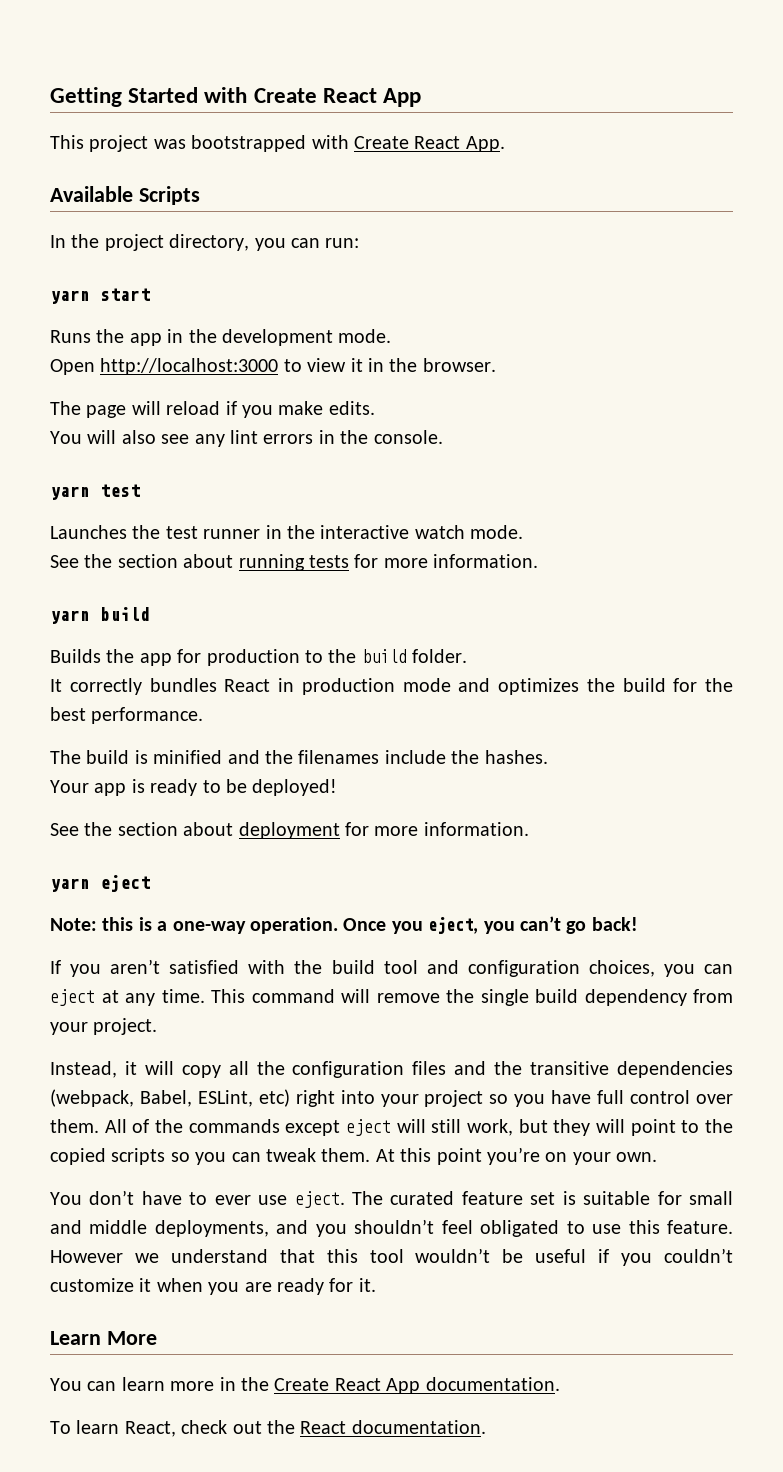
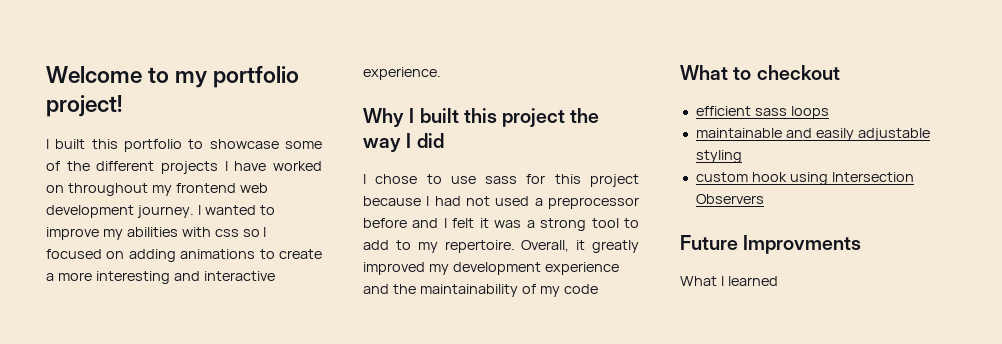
- Getting Started with Create React App
- This project was bootstrapped with Create React App.
- Available Scripts
- In the project directory, you can run:
- yarn start
- Runs the app in the development mode.
- Open http://localhost:3000 to view it in the browser.
- The page will reload if you make edits.
- You will also see any lint errors in the console.
- yarn test
- Launches the test runner in the interactive watch mode.
- See the section about running tests for more information.
- yarn build
- Builds the app for production to the build folder.
- It correctly bundles React in production mode and optimizes the build for the best performance.
- The build is minified and the filenames include the hashes.
- Your app is ready to be deployed!
- See the section about deployment for more information.
- yarn eject
- Note: this is a one-way operation. Once you eject, you can’t go back!
- If you aren’t satisfied with the build tool and configuration choices, you can eject at any time. This command will remove the single build dependency from your project.
- Instead, it will copy all the configuration files and the transitive dependencies (webpack, Babel, ESLint, etc) right into your project so you have full control over them. All of the commands except eject will still work, but they will point to the copied scripts so you can tweak them. At this point you’re on your own.
- You don’t have to ever use eject. The curated feature set is suitable for small and middle deployments, and you shouldn’t feel obligated to use this feature. However we understand that this tool wouldn’t be useful if you couldn’t customize it when you are ready for it.
- Learn More
- You can learn more in the Create React App documentation.
- To learn React, check out the React documentation.
+ Welcome to my portfolio project!
+ I built this portfolio to showcase some of the different projects I have worked on throughout my frontend web development journey. I wanted to improve my abilities with css so I focused on adding animations to create a more interesting and interactive experience.
+ Why I built this project the way I did
+ I chose to use sass for this project because I had not used a preprocessor before and I felt it was a strong tool to add to my repertoire. Overall, it greatly improved my development experience and the maintainability of my code
+ What to checkout
+ efficient sass loops
+ maintainable and easily adjustable styling
+ custom hook using Intersection Observers
+ Future Improvments
+ What I learned

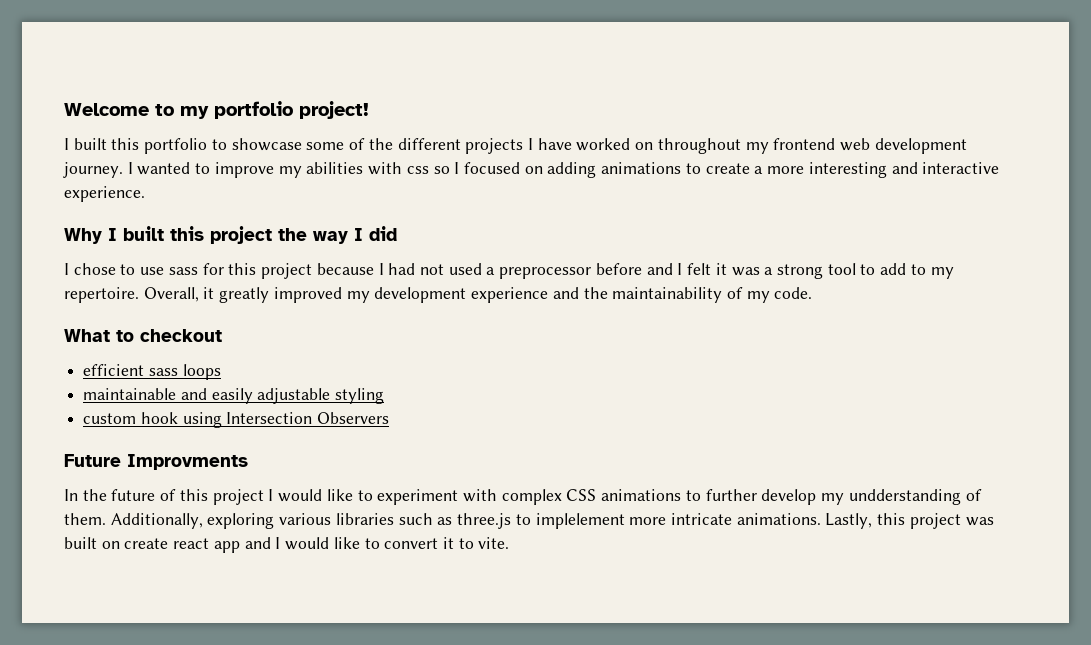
- Overall, it greatly improved my development experience and the maintainability of my code
+ Overall, it greatly improved my development experience and the maintainability of my code.
- What I learned
+ In the future of this project I would like to experiment with complex CSS animations to further develop my undderstanding of them. Additionally, exploring various libraries such as three.js to implelement more intricate animations. Lastly, this project was built on create react app and I would like to convert it to vite.

